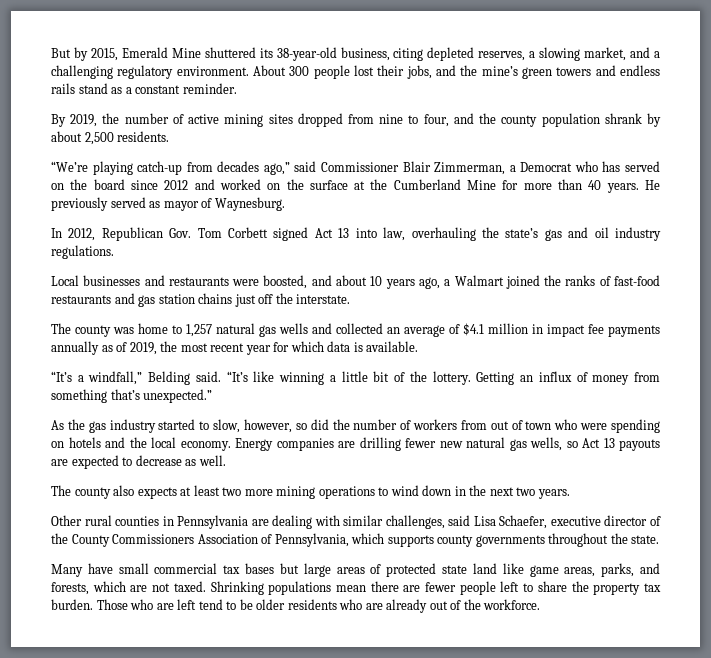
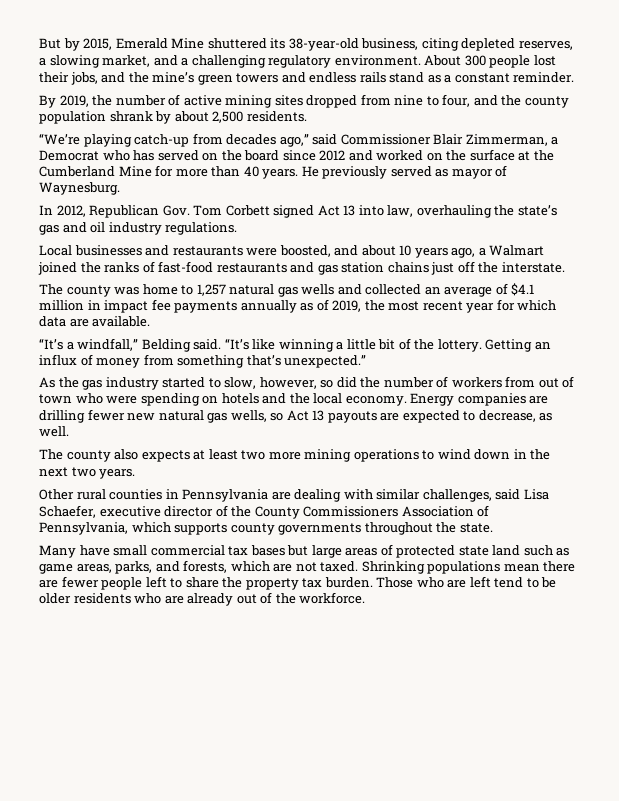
- The county was home to 1,257 natural gas wells and collected an average of $4.1 million in impact fee payments annually as of 2019, the most recent year for which data is available.
+ The county was home to 1,257 natural gas wells and collected an average of $4.1 million in impact fee payments annually as of 2019, the most recent year for which data are available.
- Energy companies are drilling fewer new natural gas wells, so Act 13 payouts are expected to decrease as well.
+ Energy companies are drilling fewer new natural gas wells, so Act 13 payouts are expected to decrease, as well.
- Many have small commercial tax bases but large areas of protected state land like game areas, parks, and forests, which are not taxed.
+ Many have small commercial tax bases but large areas of protected state land such as game areas, parks, and forests, which are not taxed.

